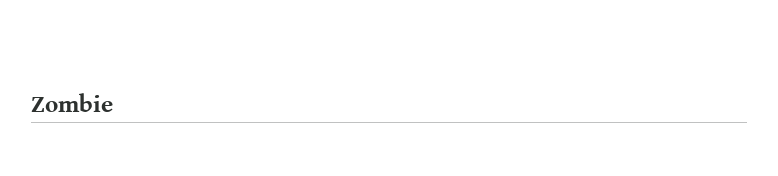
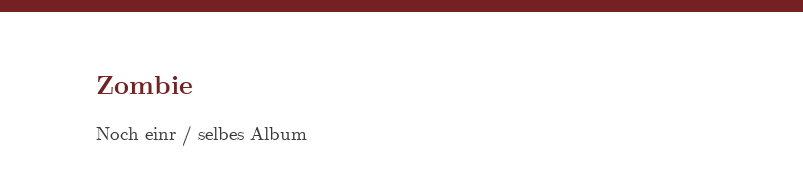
+ Noch einr / selbes Album

